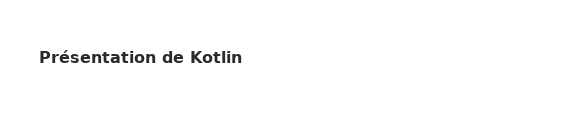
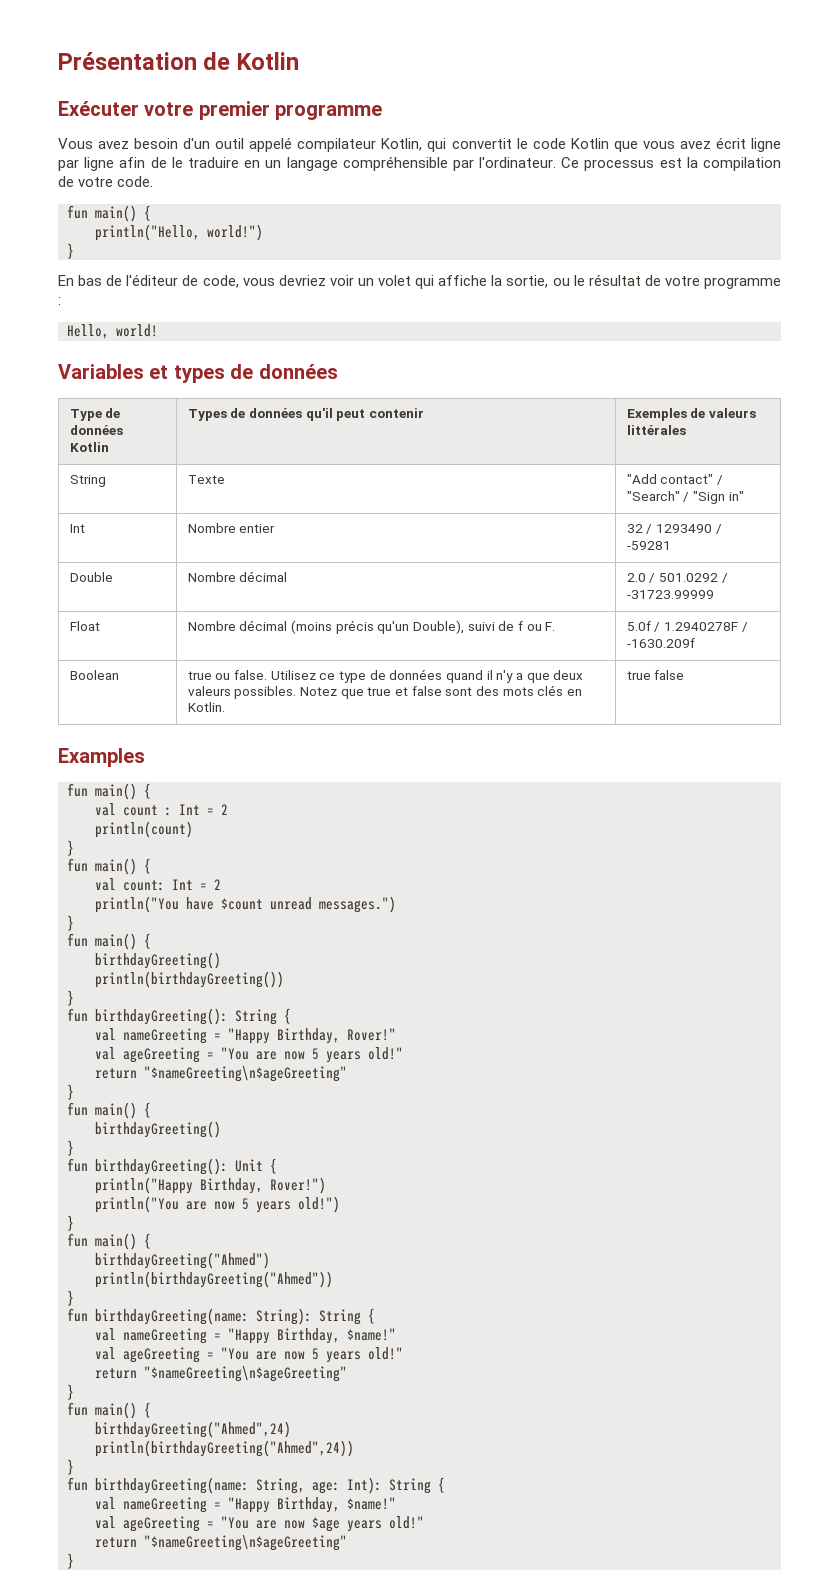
+ Exécuter votre premier programme
+ Vous avez besoin d'un outil appelé compilateur Kotlin, qui convertit le code Kotlin que vous avez écrit ligne par ligne afin de le traduire en un langage compréhensible par l'ordinateur. Ce processus est la compilation de votre code.
+ fun main() {
+ println("Hello, world!")
+ }
+ En bas de l'éditeur de code, vous devriez voir un volet qui affiche la sortie, ou le résultat de votre programme :
+ Hello, world!
+ Variables et types de données
+ Type de données Kotlin | Types de données qu'il peut contenir | Exemples de valeurs littérales
+ String | Texte | "Add contact" / "Search" / "Sign in"
+ Int | Nombre entier | 32 / 1293490 / -59281
+ Double | Nombre décimal | 2.0 / 501.0292 / -31723.99999
+ Float | Nombre décimal (moins précis qu'un Double), suivi de f ou F. | 5.0f / 1.2940278F / -1630.209f
+ Boolean | true ou false. Utilisez ce type de données quand il n'y a que deux valeurs possibles. Notez que true et false sont des mots clés en Kotlin. | true false
+ Examples
+ fun main() {
+ val count : Int = 2
+ println(count)
+ }
+ fun main() {
+ val count: Int = 2
+ println("You have $count unread messages.")
+ }
+ fun main() {
+ birthdayGreeting()
+ println(birthdayGreeting())
+ }
+ fun birthdayGreeting(): String {
+ val nameGreeting = "Happy Birthday, Rover!"
+ val ageGreeting = "You are now 5 years old!"
+ return "$nameGreeting\n$ageGreeting"
+ }
+ fun main() {
+ birthdayGreeting()
+ }
+ fun birthdayGreeting(): Unit {
+ println("Happy Birthday, Rover!")
+ println("You are now 5 years old!")
+ }
+ fun main() {
+ birthdayGreeting("Ahmed")
+ println(birthdayGreeting("Ahmed"))
+ }
+ fun birthdayGreeting(name: String): String {
+ val nameGreeting = "Happy Birthday, $name!"
+ val ageGreeting = "You are now 5 years old!"
+ return "$nameGreeting\n$ageGreeting"
+ }
+ fun main() {
+ birthdayGreeting("Ahmed",24)
+ println(birthdayGreeting("Ahmed",24))
+ }
+ fun birthdayGreeting(name: String, age: Int): String {
+ val nameGreeting = "Happy Birthday, $name!"
+ val ageGreeting = "You are now $age years old!"
+ return "$nameGreeting\n$ageGreeting"
+ }

